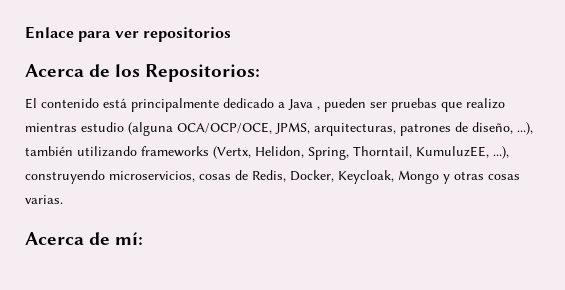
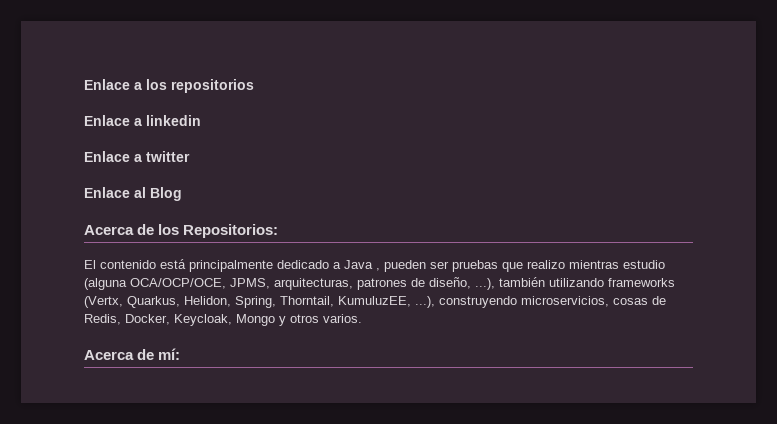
- Enlace para ver repositorios
+ Enlace a los repositorios
+ Enlace a linkedin
+ Enlace a twitter
+ Enlace al Blog
- El contenido está principalmente dedicado a Java , pueden ser pruebas que realizo mientras estudio (alguna OCA/OCP/OCE, JPMS, arquitecturas, patrones de diseño, ...), también utilizando frameworks (Vertx, Helidon, Spring, Thorntail, KumuluzEE, ...), construyendo microservicios, cosas de Redis, Docker, Keycloak, Mongo y otras cosas varias.
+ El contenido está principalmente dedicado a Java , pueden ser pruebas que realizo mientras estudio (alguna OCA/OCP/OCE, JPMS, arquitecturas, patrones de diseño, ...), también utilizando frameworks (Vertx, Quarkus, Helidon, Spring, Thorntail, KumuluzEE, ...), construyendo microservicios, cosas de Redis, Docker, Keycloak, Mongo y otros varios.

